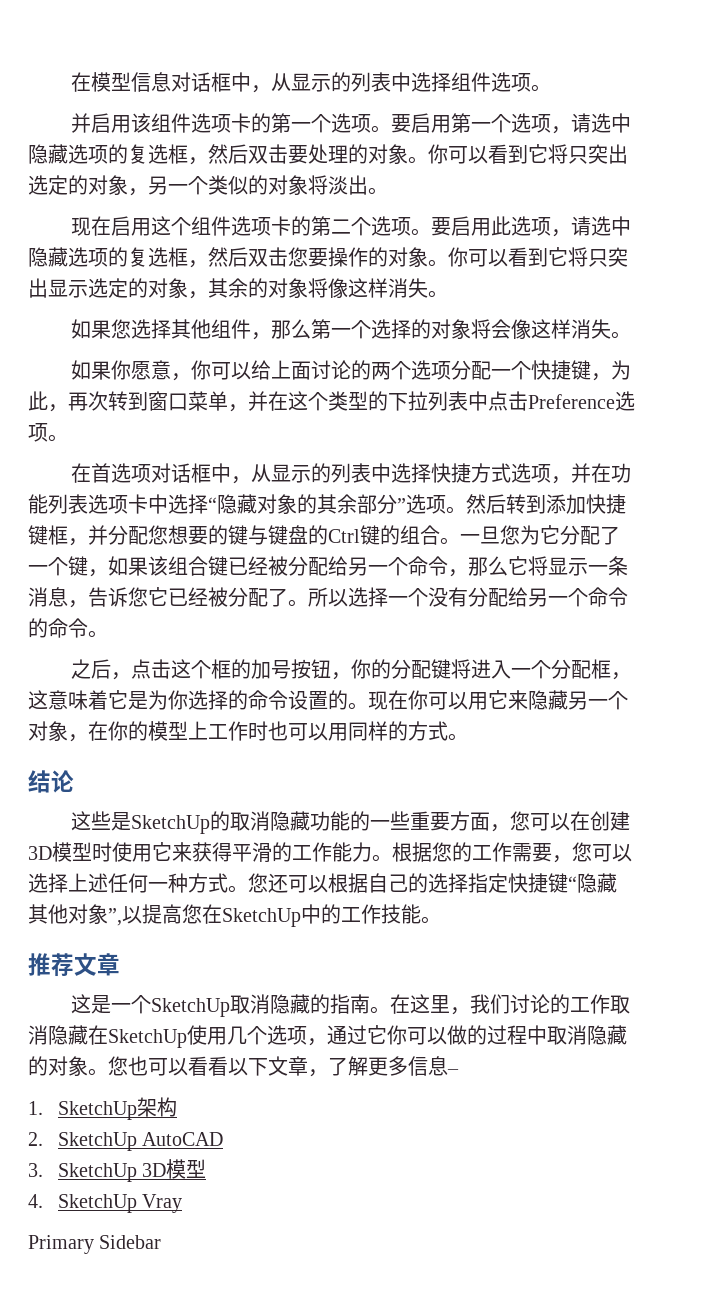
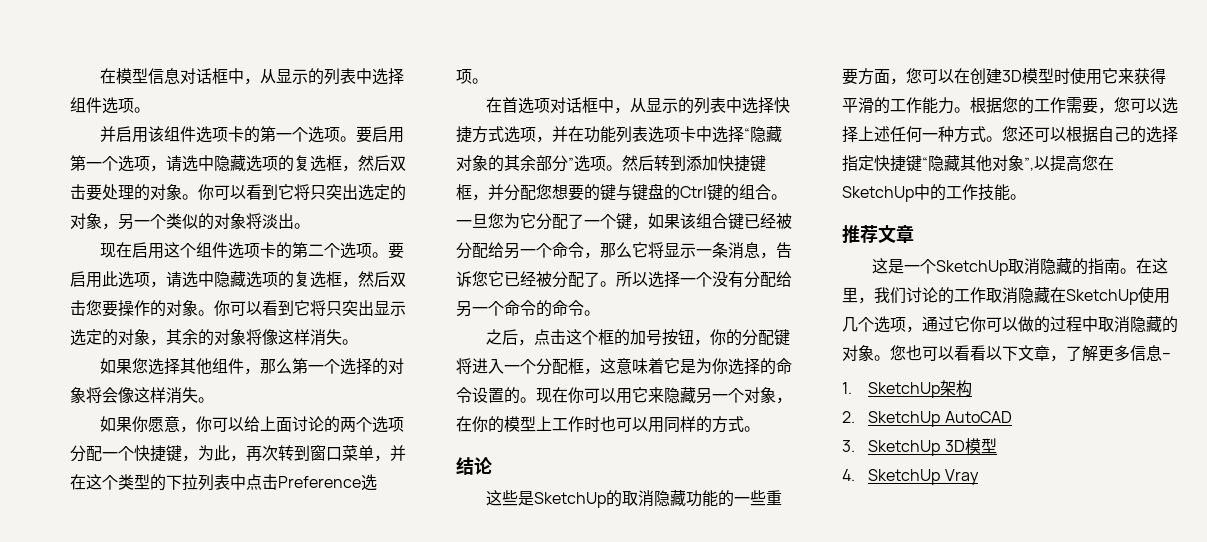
- Primary Sidebar

